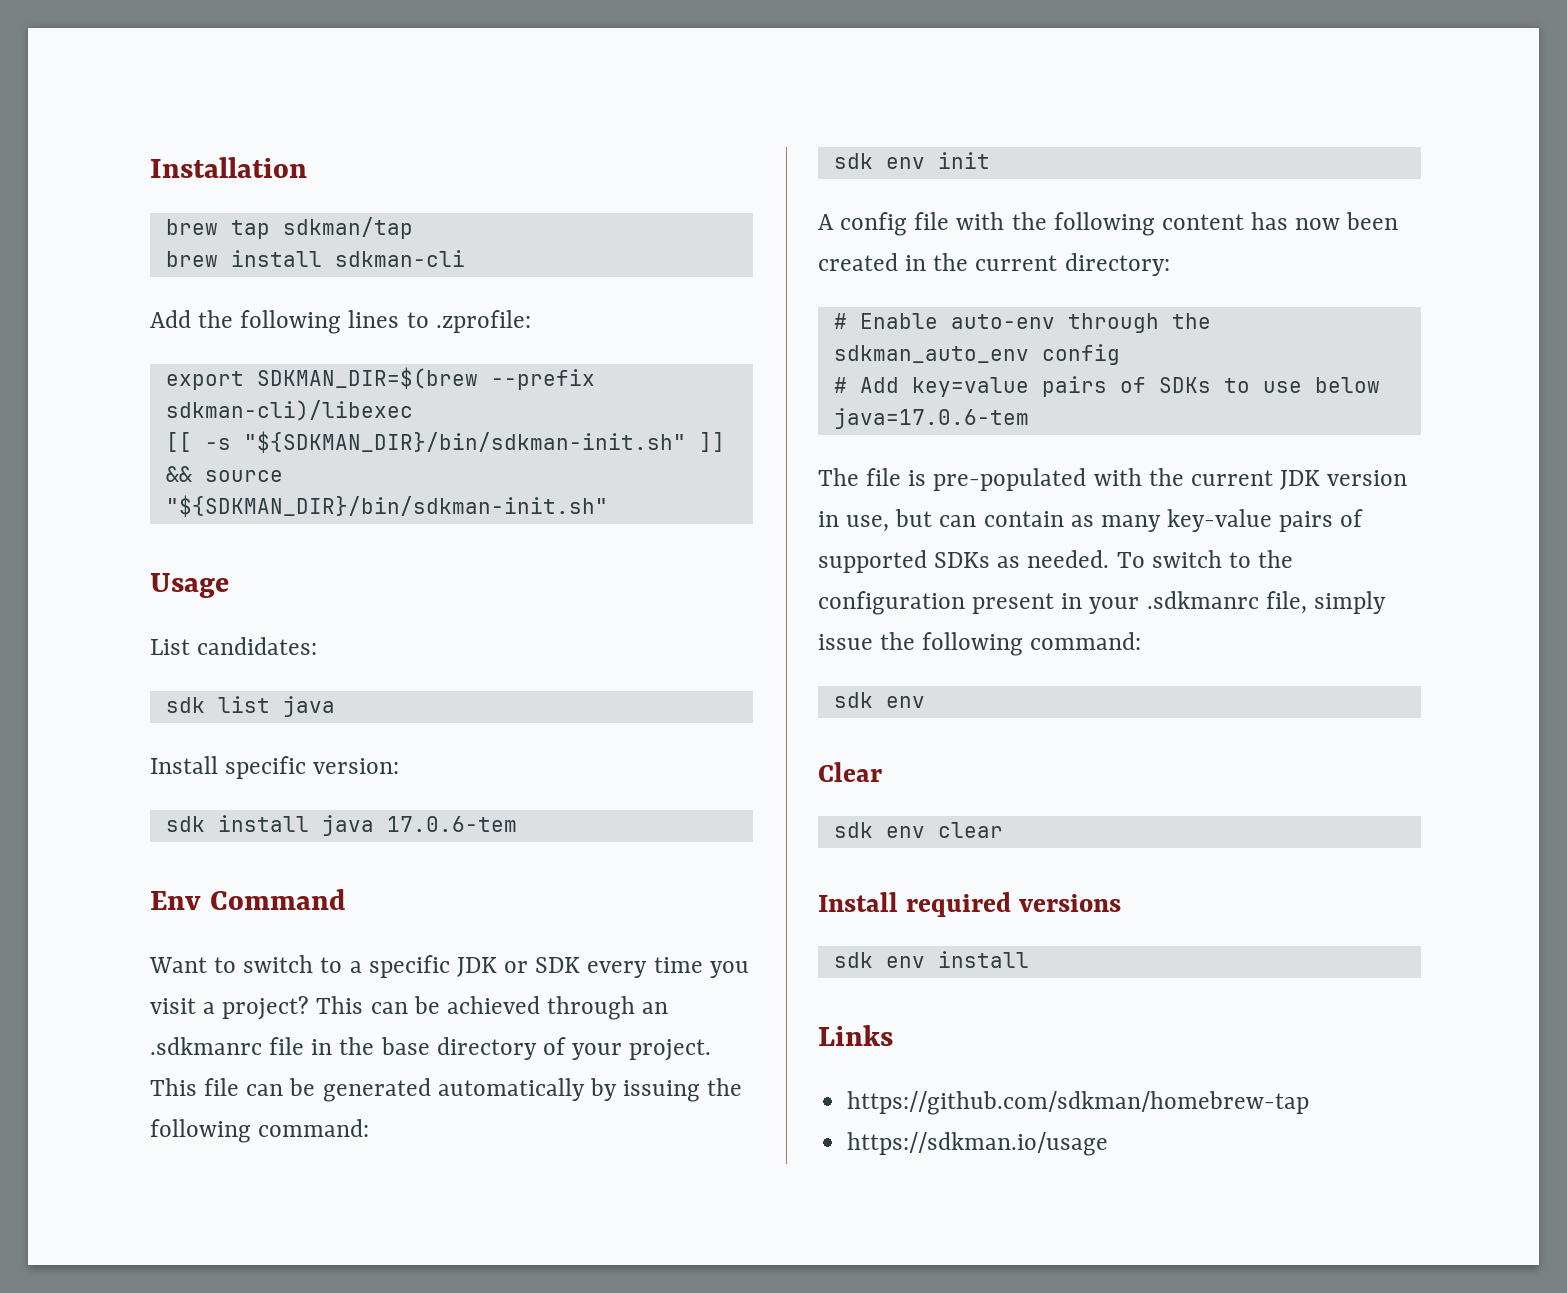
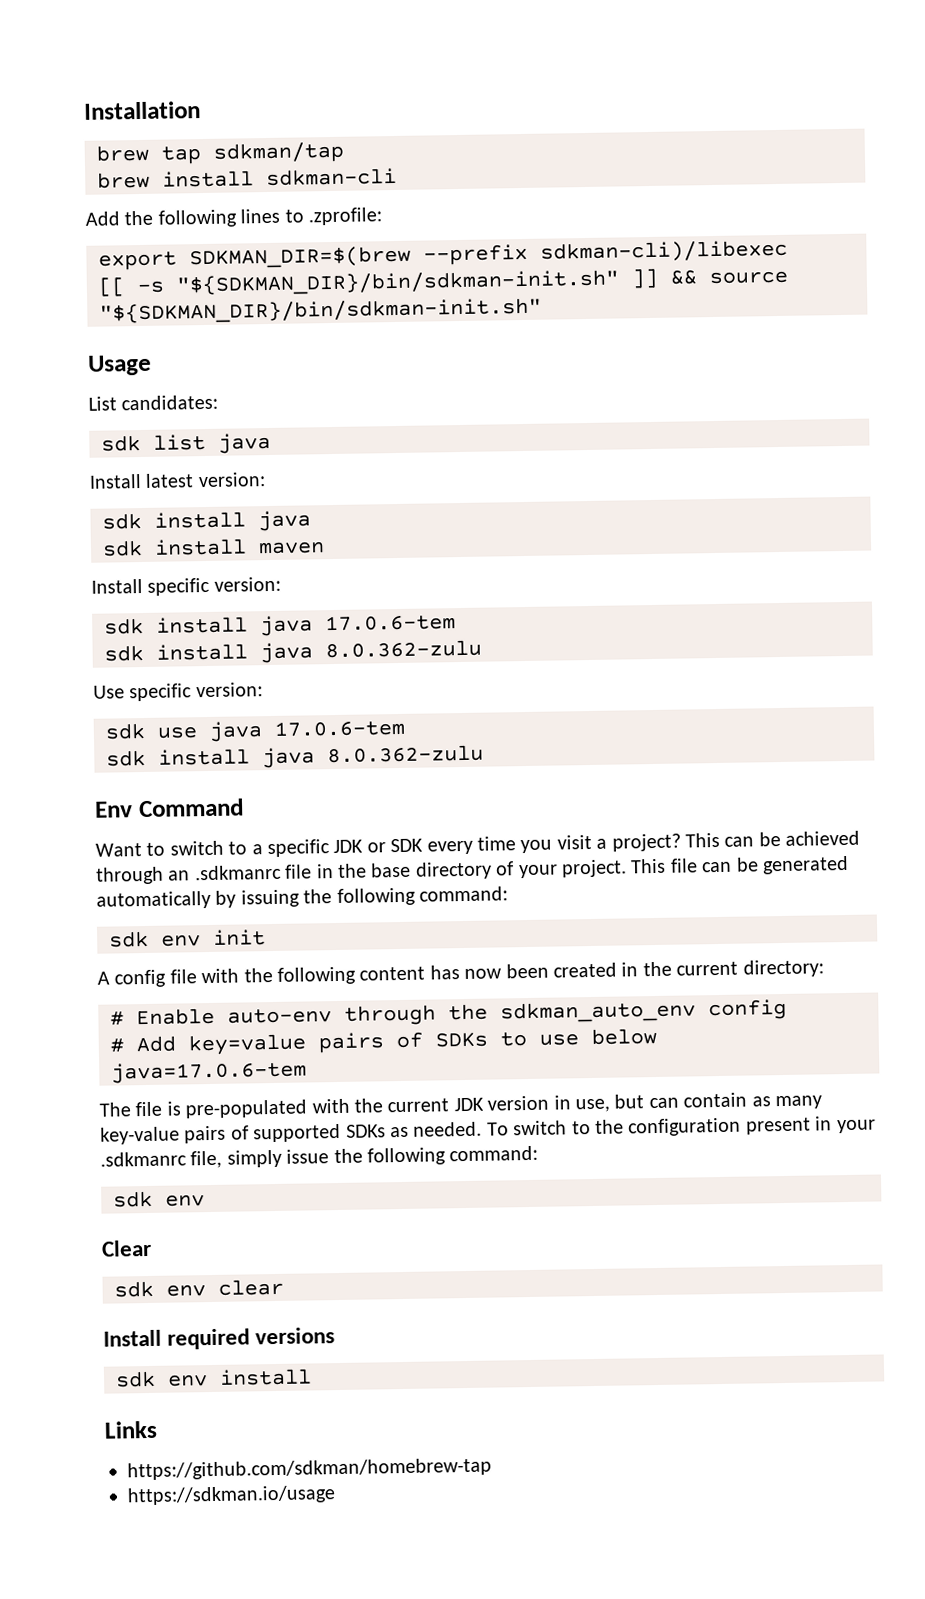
+ Install latest version:
+ sdk install java
+ sdk install maven
  sdk install java 17.0.6-tem
+ sdk install java 8.0.362-zulu
+ Use specific version:
+ sdk use java 17.0.6-tem
+ sdk install java 8.0.362-zulu

